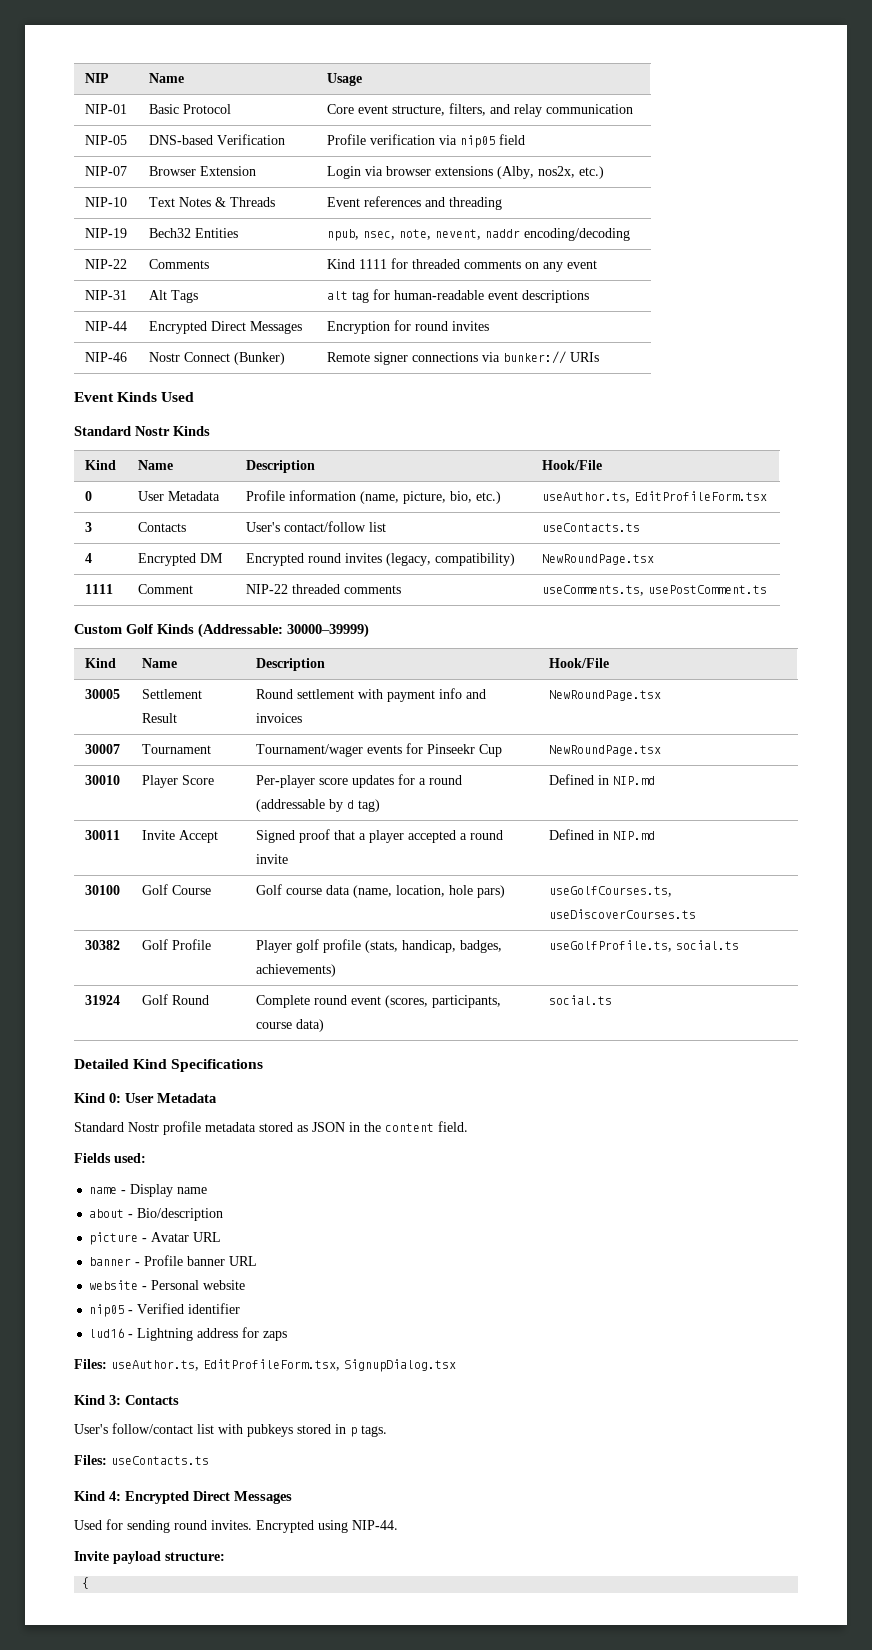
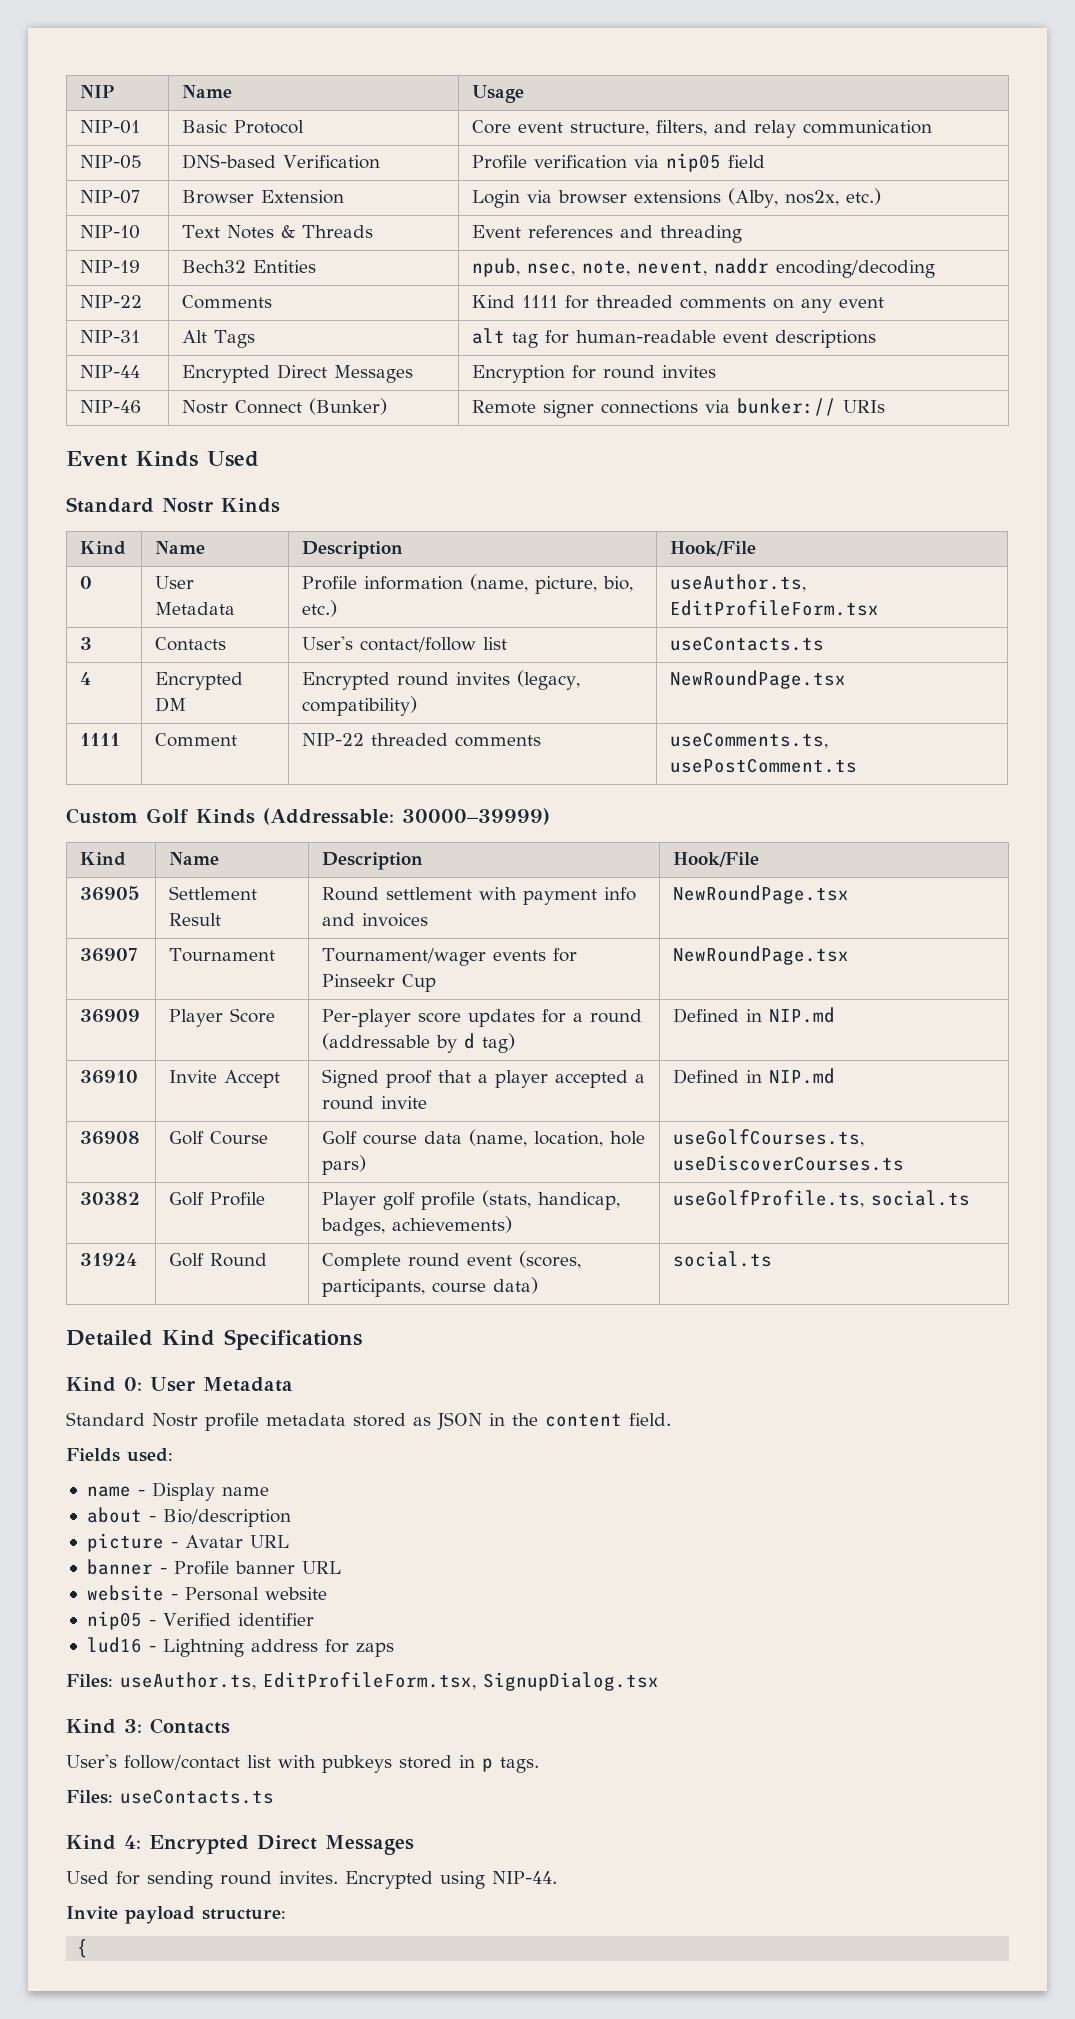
- 30005 | Settlement Result | Round settlement with payment info and invoices | NewRoundPage.tsx
+ 36905 | Settlement Result | Round settlement with payment info and invoices | NewRoundPage.tsx
- 30007 | Tournament | Tournament/wager events for Pinseekr Cup | NewRoundPage.tsx
+ 36907 | Tournament | Tournament/wager events for Pinseekr Cup | NewRoundPage.tsx
- 30010 | Player Score | Per-player score updates for a round (addressable by d tag) | Defined in NIP.md
+ 36909 | Player Score | Per-player score updates for a round (addressable by d tag) | Defined in NIP.md
- 30011 | Invite Accept | Signed proof that a player accepted a round invite | Defined in NIP.md
+ 36910 | Invite Accept | Signed proof that a player accepted a round invite | Defined in NIP.md
- 30100 | Golf Course | Golf course data (name, location, hole pars) | useGolfCourses.ts, useDiscoverCourses.ts
+ 36908 | Golf Course | Golf course data (name, location, hole pars) | useGolfCourses.ts, useDiscoverCourses.ts

